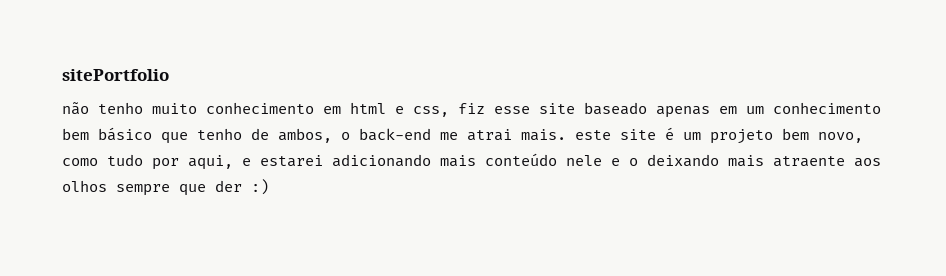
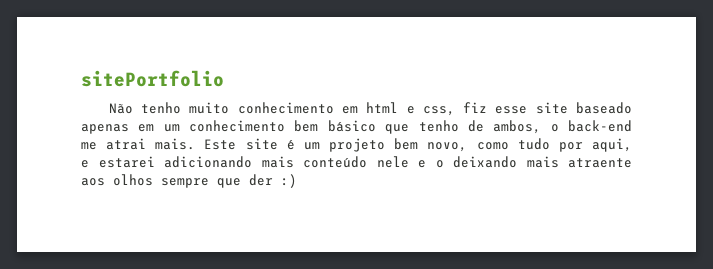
- não tenho muito conhecimento em html e css, fiz esse site baseado apenas em um conhecimento bem básico que tenho de ambos, o back-end me atrai mais. este site é um projeto bem novo, como tudo por aqui, e estarei adicionando mais conteúdo nele e o deixando mais atraente aos olhos sempre que der :)
+ Não tenho muito conhecimento em html e css, fiz esse site baseado apenas em um conhecimento bem básico que tenho de ambos, o back-end me atrai mais. Este site é um projeto bem novo, como tudo por aqui, e estarei adicionando mais conteúdo nele e o deixando mais atraente aos olhos sempre que der :)

